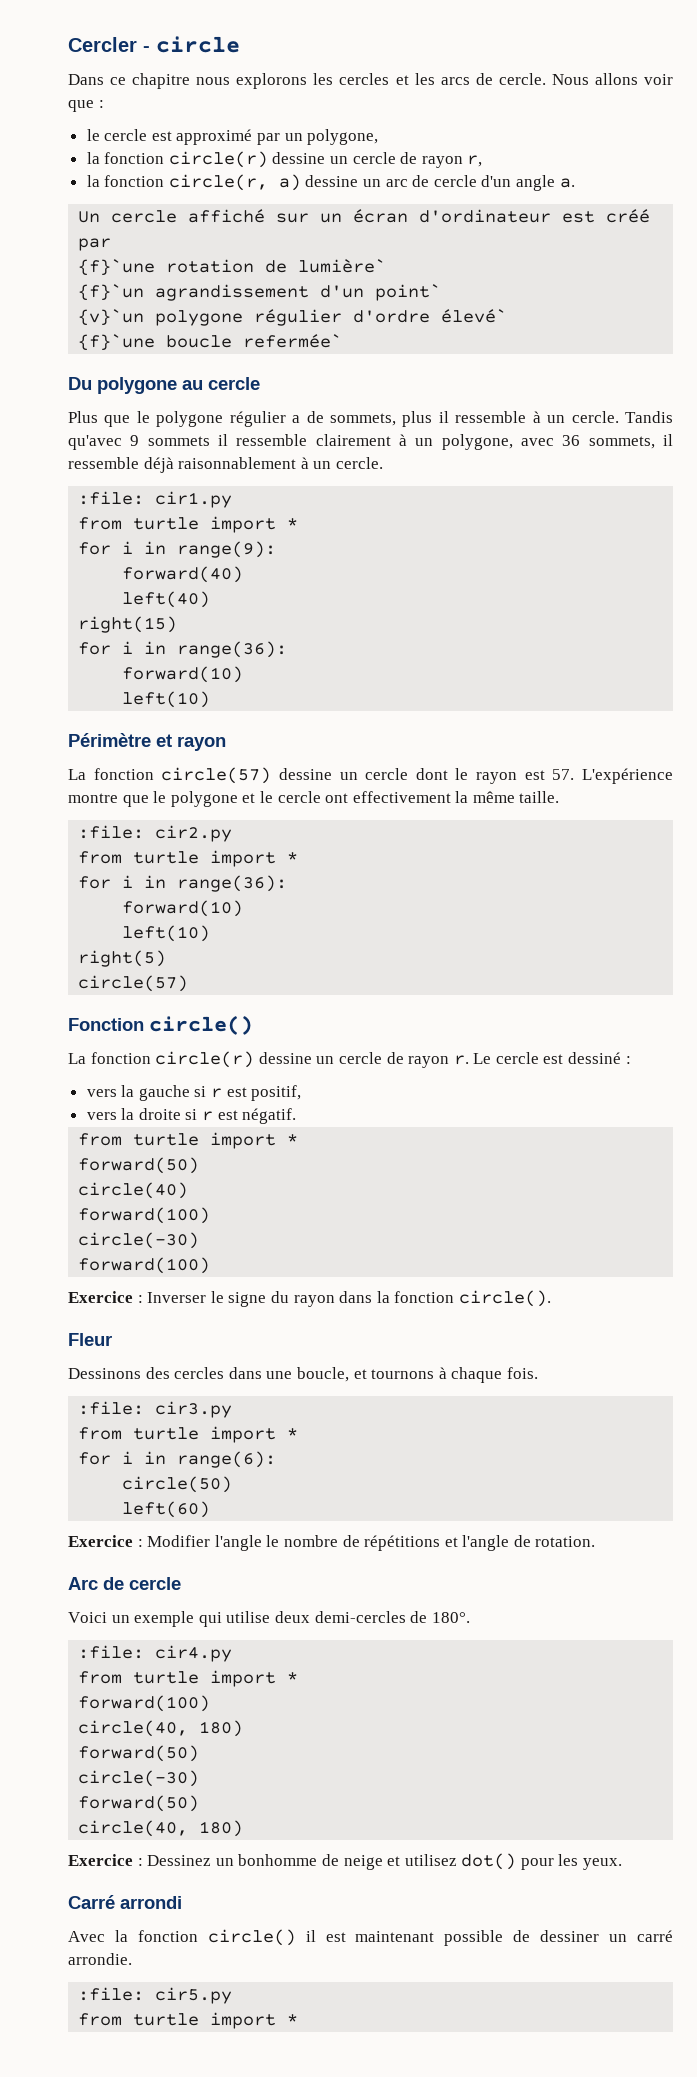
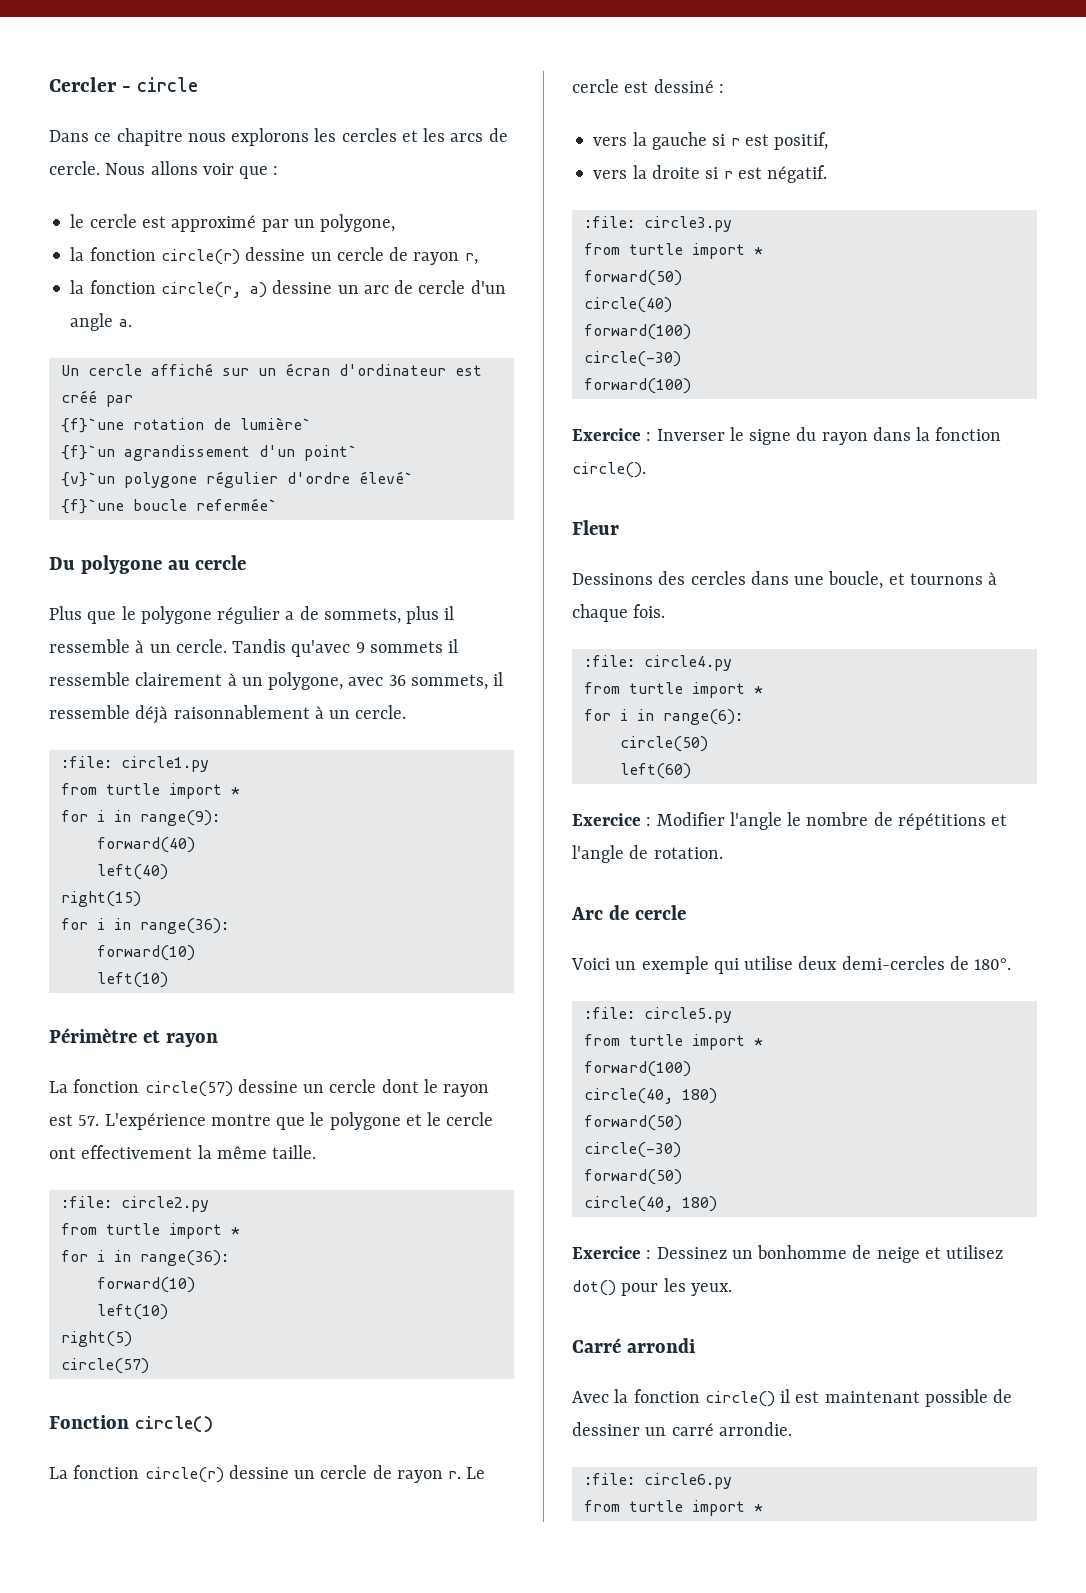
- :file: cir1.py
+ :file: circle1.py
- :file: cir2.py
+ :file: circle2.py
+ :file: circle3.py
- :file: cir3.py
+ :file: circle4.py
- :file: cir4.py
+ :file: circle5.py
- :file: cir5.py
+ :file: circle6.py

